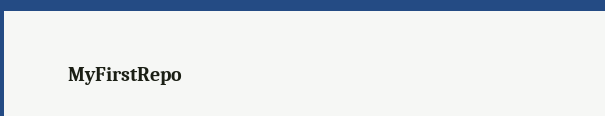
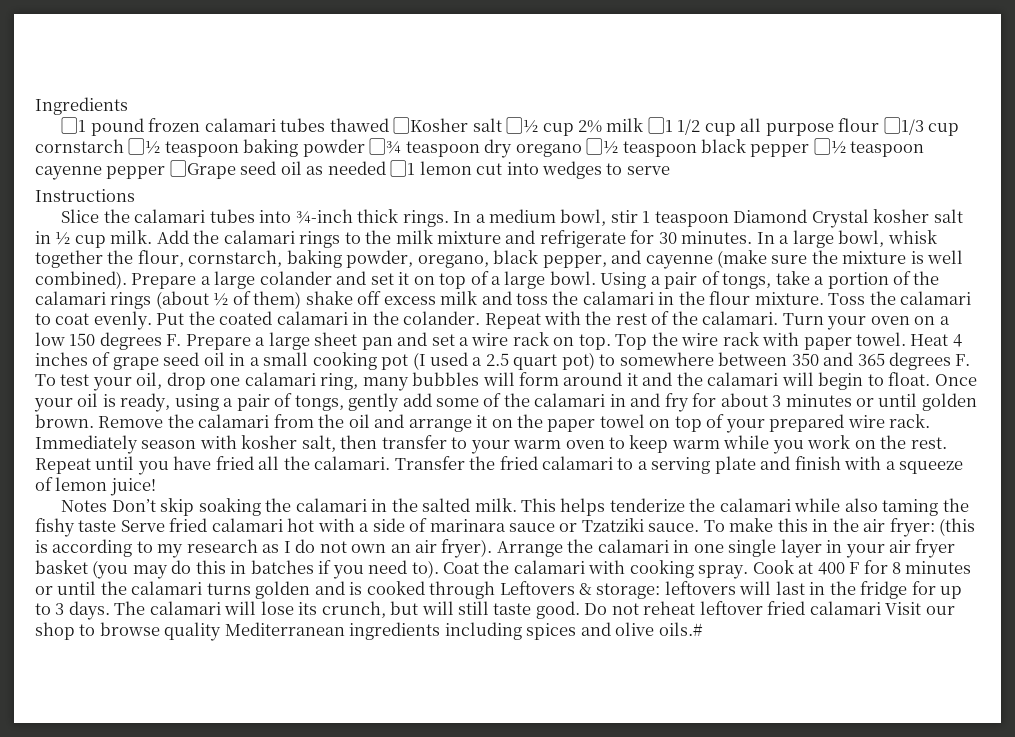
- MyFirstRepo
+ Ingredients
+ ▢1 pound frozen calamari tubes thawed ▢Kosher salt ▢½ cup 2% milk ▢1 1/2 cup all purpose flour ▢1/3 cup cornstarch ▢½ teaspoon baking powder ▢¾ teaspoon dry oregano ▢½ teaspoon black pepper ▢½ teaspoon cayenne pepper ▢Grape seed oil as needed ▢1 lemon cut into wedges to serve
+ Instructions
+ Slice the calamari tubes into ¾-inch thick rings. In a medium bowl, stir 1 teaspoon Diamond Crystal kosher salt in ½ cup milk. Add the calamari rings to the milk mixture and refrigerate for 30 minutes. In a large bowl, whisk together the flour, cornstarch, baking powder, oregano, black pepper, and cayenne (make sure the mixture is well combined). Prepare a large colander and set it on top of a large bowl. Using a pair of tongs, take a portion of the calamari rings (about ½ of them) shake off excess milk and toss the calamari in the flour mixture. Toss the calamari to coat evenly. Put the coated calamari in the colander. Repeat with the rest of the calamari. Turn your oven on a low 150 degrees F. Prepare a large sheet pan and set a wire rack on top. Top the wire rack with paper towel. Heat 4 inches of grape seed oil in a small cooking pot (I used a 2.5 quart pot) to somewhere between 350 and 365 degrees F. To test your oil, drop one calamari ring, many bubbles will form around it and the calamari will begin to float. Once your oil is ready, using a pair of tongs, gently add some of the calamari in and fry for about 3 minutes or until golden brown. Remove the calamari from the oil and arrange it on the paper towel on top of your prepared wire rack. Immediately season with kosher salt, then transfer to your warm oven to keep warm while you work on the rest. Repeat until you have fried all the calamari. Transfer the fried calamari to a serving plate and finish with a squeeze of lemon juice!
+ Notes Don’t skip soaking the calamari in the salted milk. This helps tenderize the calamari while also taming the fishy taste Serve fried calamari hot with a side of marinara sauce or Tzatziki sauce. To make this in the air fryer: (this is according to my research as I do not own an air fryer). Arrange the calamari in one single layer in your air fryer basket (you may do this in batches if you need to). Coat the calamari with cooking spray. Cook at 400 F for 8 minutes or until the calamari turns golden and is cooked through Leftovers & storage: leftovers will last in the fridge for up to 3 days. The calamari will lose its crunch, but will still taste good. Do not reheat leftover fried calamari Visit our shop to browse quality Mediterranean ingredients including spices and olive oils.#

